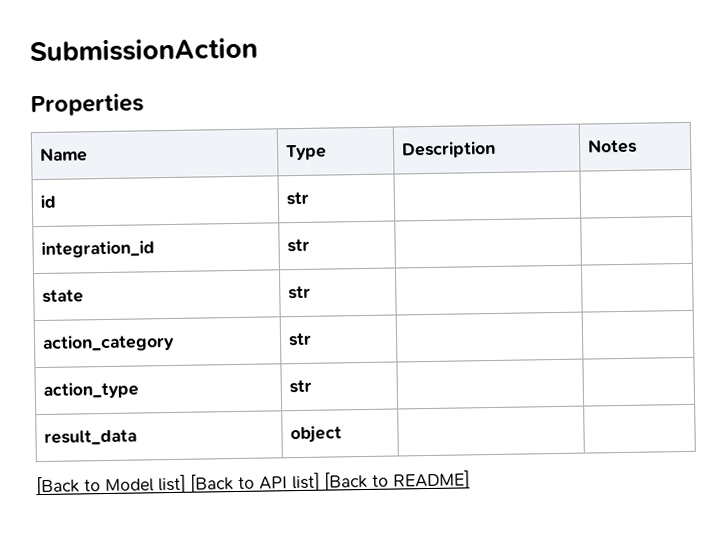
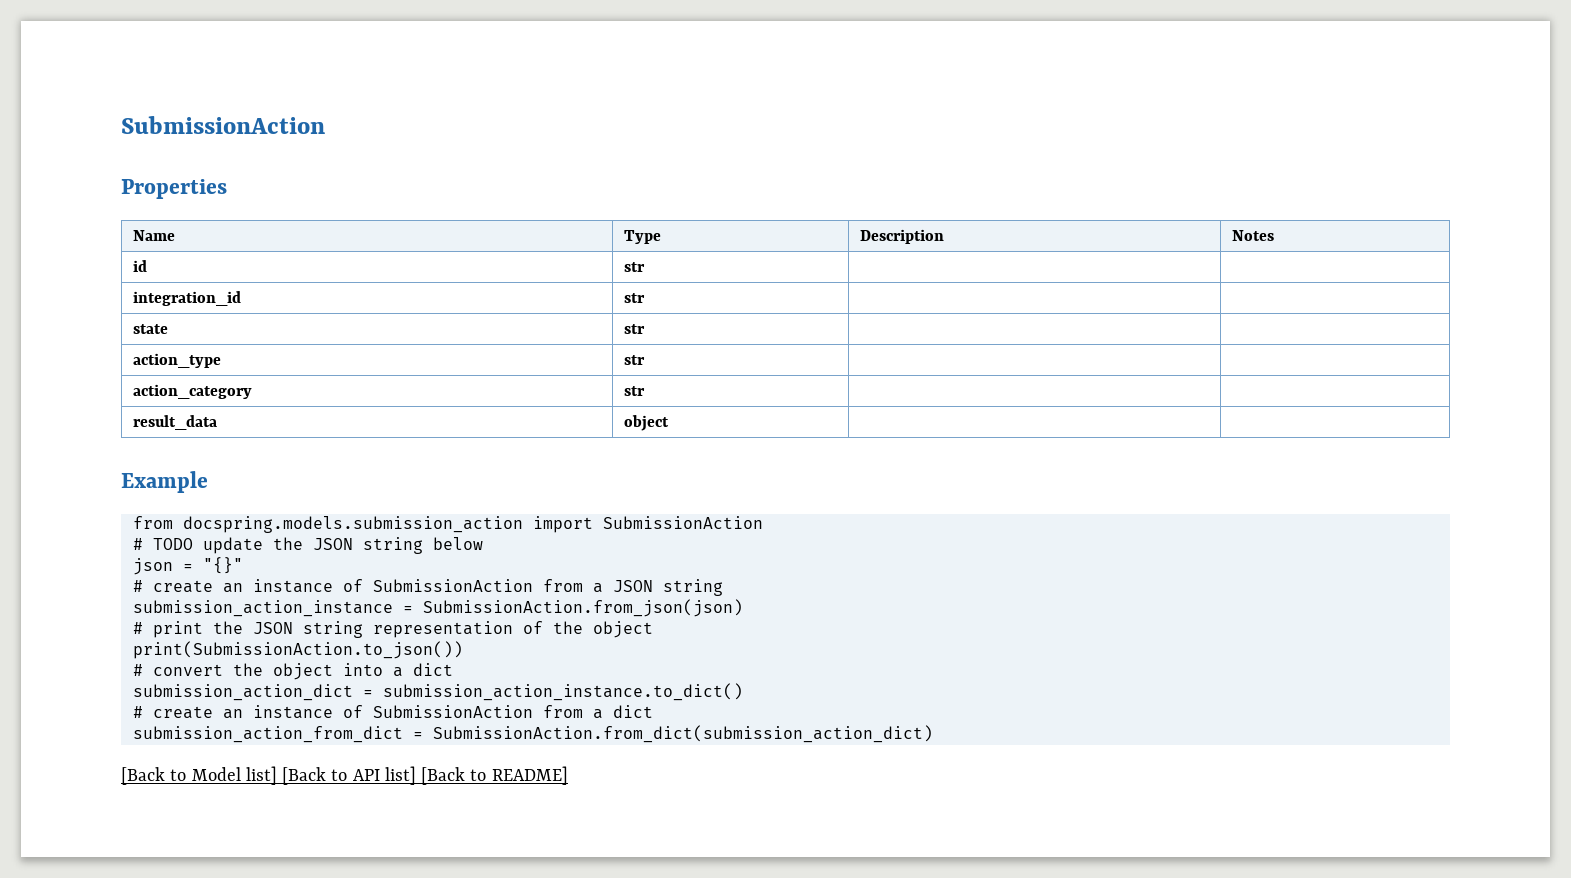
+ action_type | str | |
  action_category | str | |
- action_type | str | |
+ Example
+ from docspring.models.submission_action import SubmissionAction
+ # TODO update the JSON string below
+ json = "{}"
+ # create an instance of SubmissionAction from a JSON string
+ submission_action_instance = SubmissionAction.from_json(json)
+ # print the JSON string representation of the object
+ print(SubmissionAction.to_json())
+ # convert the object into a dict
+ submission_action_dict = submission_action_instance.to_dict()
+ # create an instance of SubmissionAction from a dict
+ submission_action_from_dict = SubmissionAction.from_dict(submission_action_dict)

